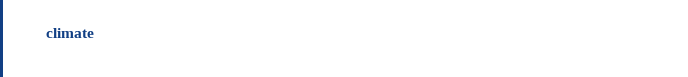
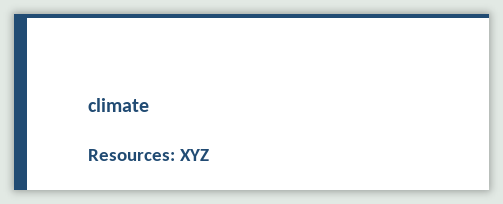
+ Resources: XYZ

